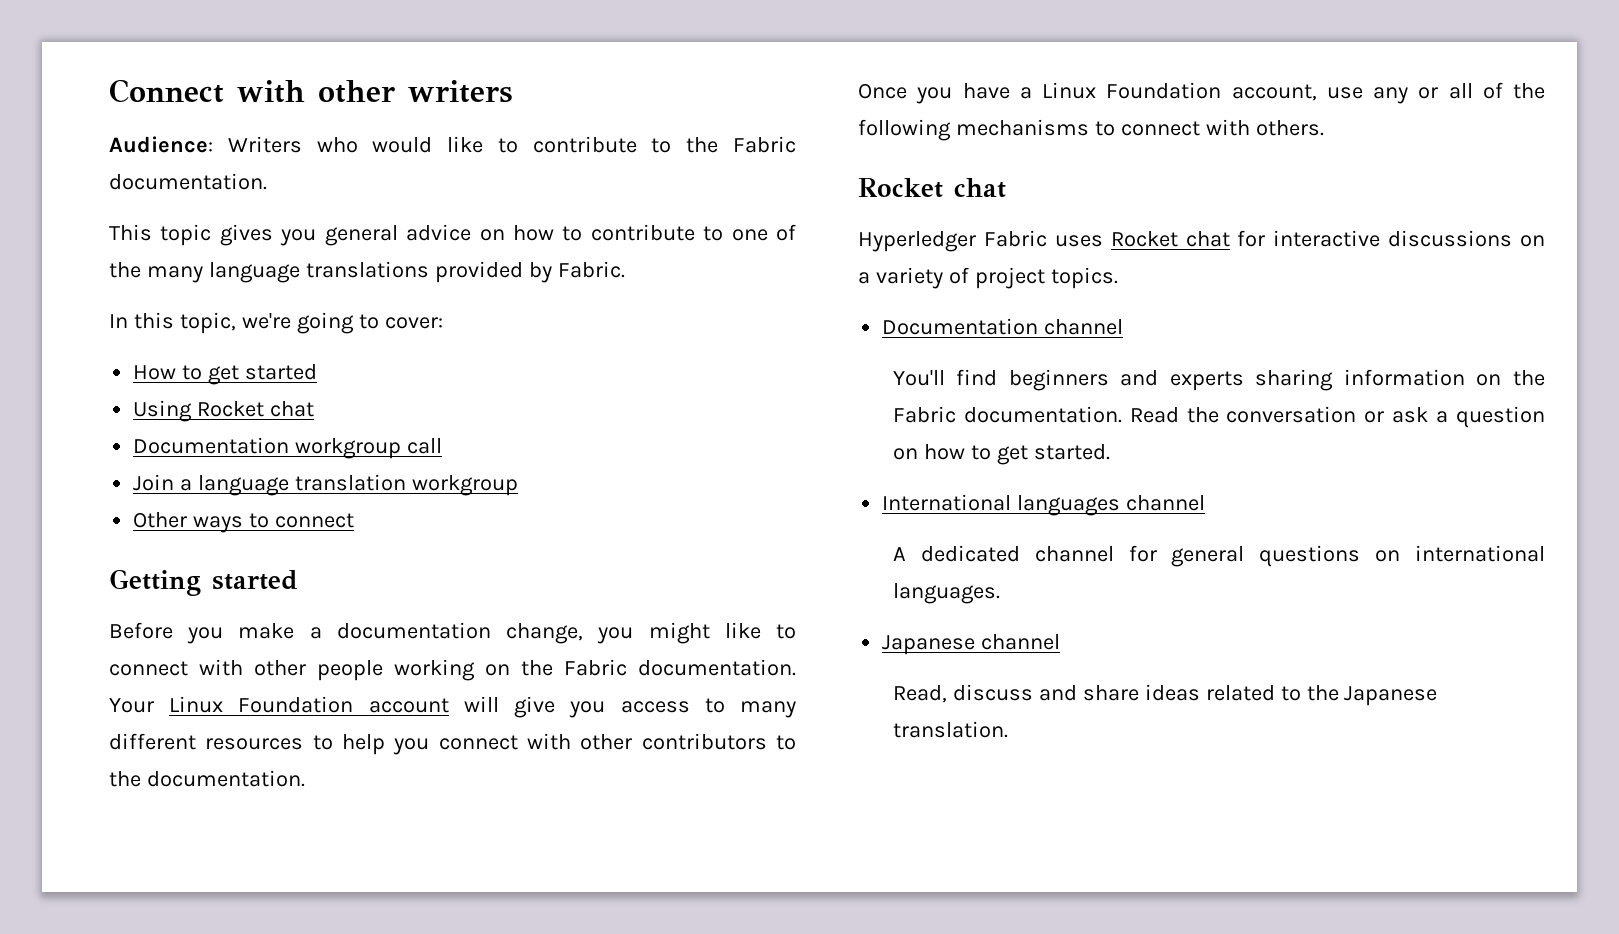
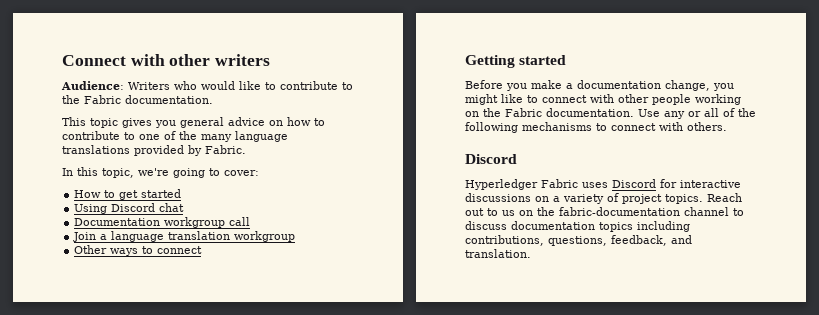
- Using Rocket chat
+ Using Discord chat
- Your Linux Foundation account will give you access to many different resources to help you connect with other contributors to the documentation.
- Once you have a Linux Foundation account, use any or all of the following mechanisms to connect with others.
- Rocket chat
+ Use any or all of the following mechanisms to connect with others.
+ Discord
- Hyperledger Fabric uses Rocket chat for interactive discussions on a variety of project topics.
- Documentation channel
- You'll find beginners and experts sharing information on the Fabric documentation. Read the conversation or ask a question on how to get started.
- International languages channel
- A dedicated channel for general questions on international languages.
- Japanese channel
- Read, discuss and share ideas related to the Japanese translation.
+ Hyperledger Fabric uses Discord for interactive discussions on a variety of project topics. Reach out to us on the fabric-documentation channel to discuss documentation topics including contributions, questions, feedback, and translation.

